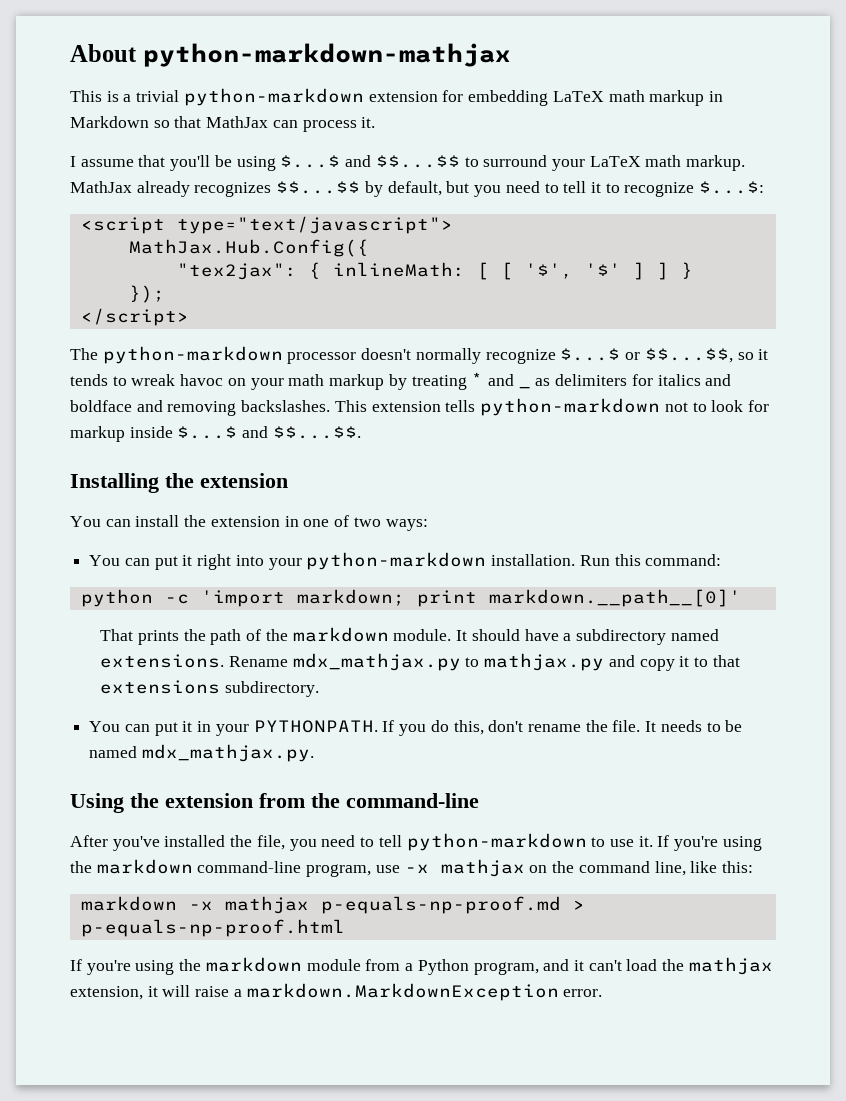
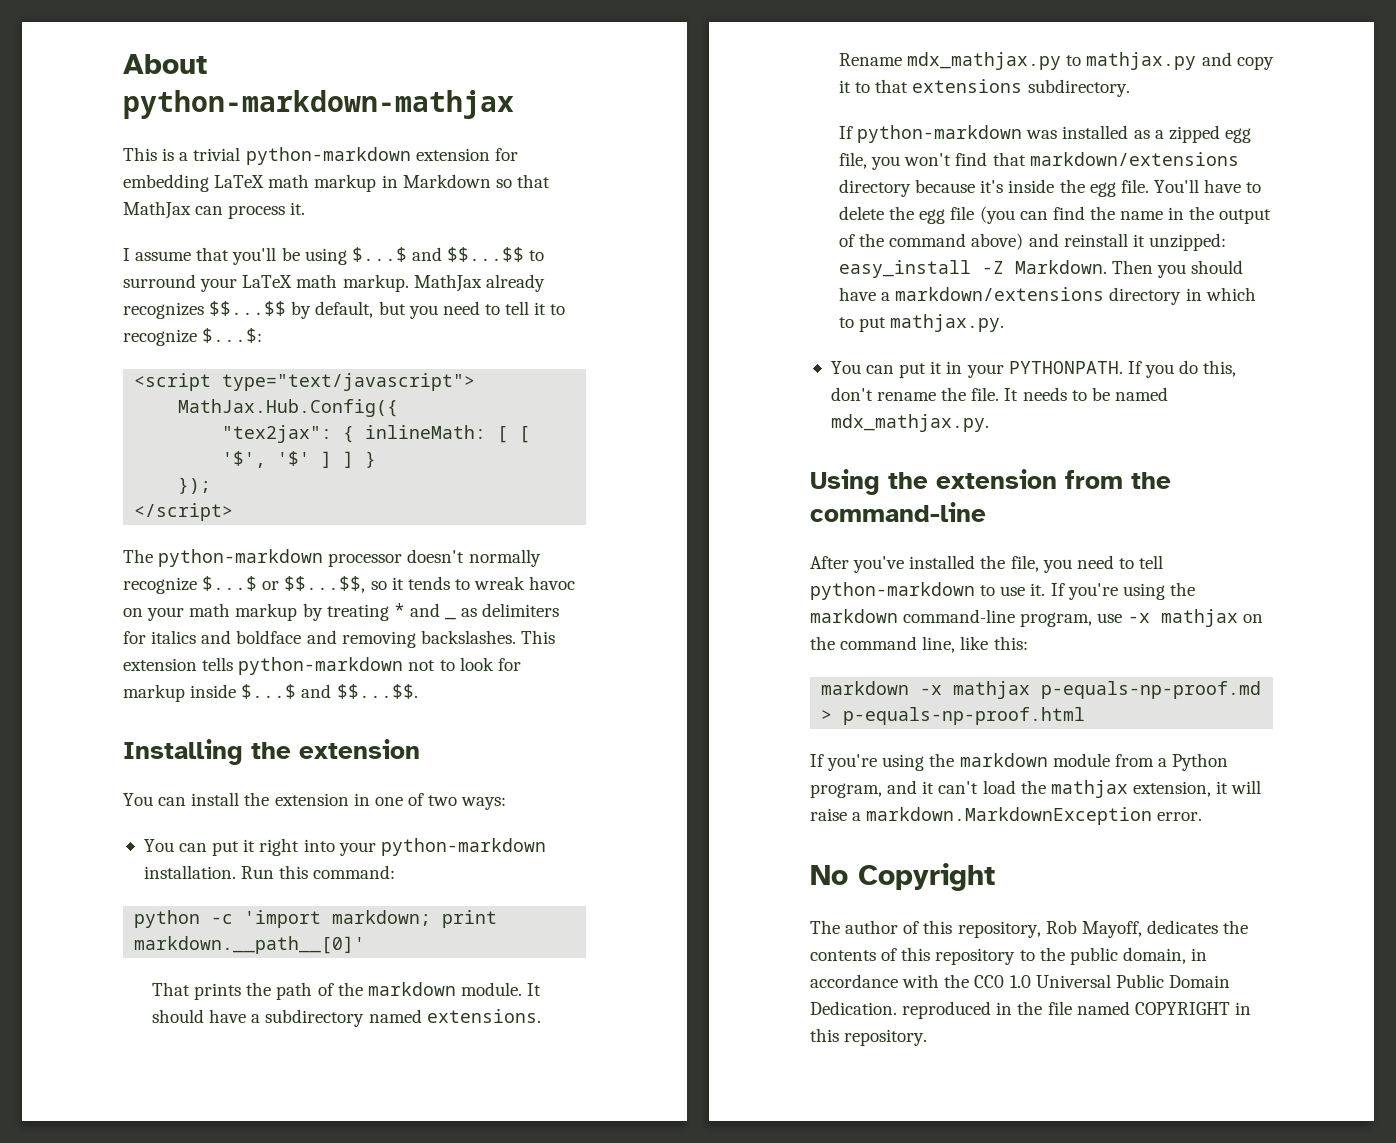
+ If python-markdown was installed as a zipped egg file, you won't find that markdown/extensions directory because it's inside the egg file. You'll have to delete the egg file (you can find the name in the output of the command above) and reinstall it unzipped: easy_install -Z Markdown. Then you should have a markdown/extensions directory in which to put mathjax.py.
+ No Copyright
+ The author of this repository, Rob Mayoff, dedicates the contents of this repository to the public domain, in accordance with the CC0 1.0 Universal Public Domain Dedication. reproduced in the file named COPYRIGHT in this repository.

